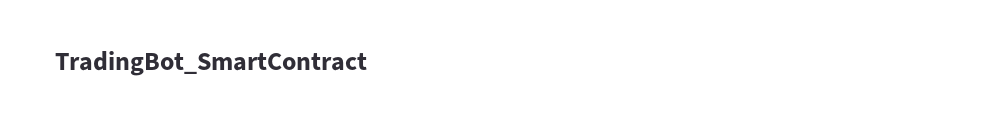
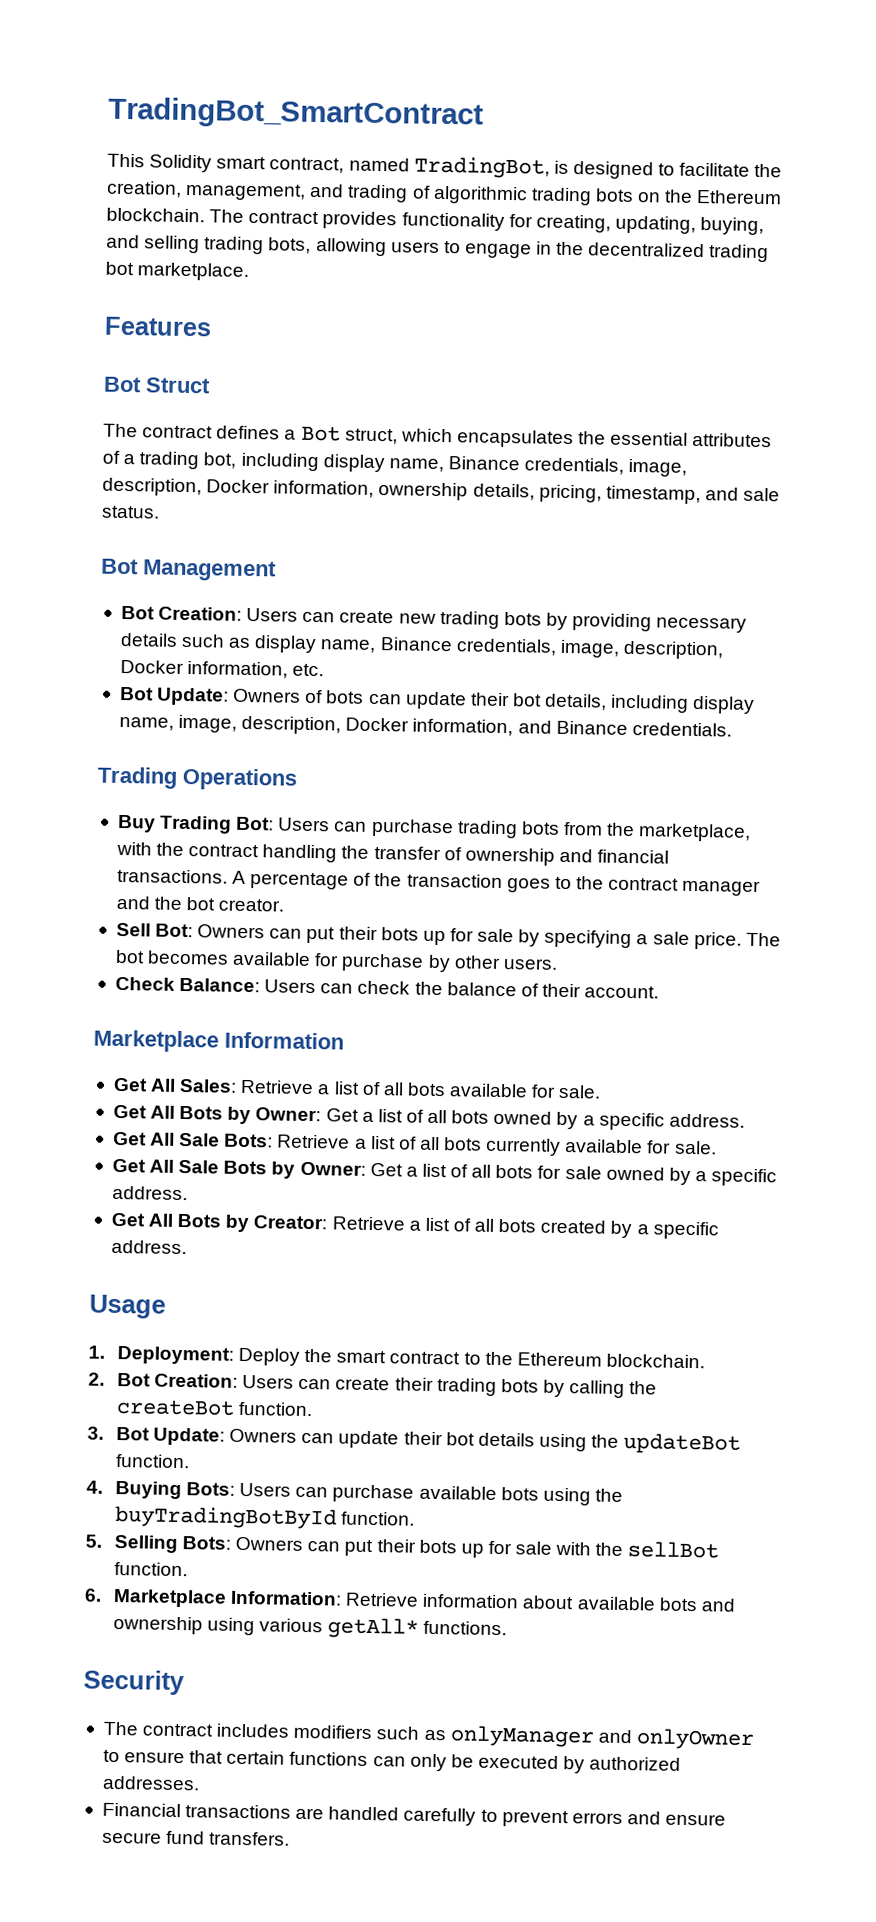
+ This Solidity smart contract, named TradingBot, is designed to facilitate the creation, management, and trading of algorithmic trading bots on the Ethereum blockchain. The contract provides functionality for creating, updating, buying, and selling trading bots, allowing users to engage in the decentralized trading bot marketplace.
+ Features
+ Bot Struct
+ The contract defines a Bot struct, which encapsulates the essential attributes of a trading bot, including display name, Binance credentials, image, description, Docker information, ownership details, pricing, timestamp, and sale status.
+ Bot Management
+ Bot Creation: Users can create new trading bots by providing necessary details such as display name, Binance credentials, image, description, Docker information, etc.
+ Bot Update: Owners of bots can update their bot details, including display name, image, description, Docker information, and Binance credentials.
+ Trading Operations
+ Buy Trading Bot: Users can purchase trading bots from the marketplace, with the contract handling the transfer of ownership and financial transactions. A percentage of the transaction goes to the contract manager and the bot creator.
+ Sell Bot: Owners can put their bots up for sale by specifying a sale price. The bot becomes available for purchase by other users.
+ Check Balance: Users can check the balance of their account.
+ Marketplace Information
+ Get All Sales: Retrieve a list of all bots available for sale.
+ Get All Bots by Owner: Get a list of all bots owned by a specific address.
+ Get All Sale Bots: Retrieve a list of all bots currently available for sale.
+ Get All Sale Bots by Owner: Get a list of all bots for sale owned by a specific address.
+ Get All Bots by Creator: Retrieve a list of all bots created by a specific address.
+ Usage
+ 1. Deployment: Deploy the smart contract to the Ethereum blockchain.
+ 2. Bot Creation: Users can create their trading bots by calling the createBot function.
+ 3. Bot Update: Owners can update their bot details using the updateBot function.
+ 4. Buying Bots: Users can purchase available bots using the buyTradingBotById function.
+ 5. Selling Bots: Owners can put their bots up for sale with the sellBot function.
+ 6. Marketplace Information: Retrieve information about available bots and ownership using various getAll* functions.
+ Security
+ The contract includes modifiers such as onlyManager and onlyOwner to ensure that certain functions can only be executed by authorized addresses.
+ Financial transactions are handled carefully to prevent errors and ensure secure fund transfers.

